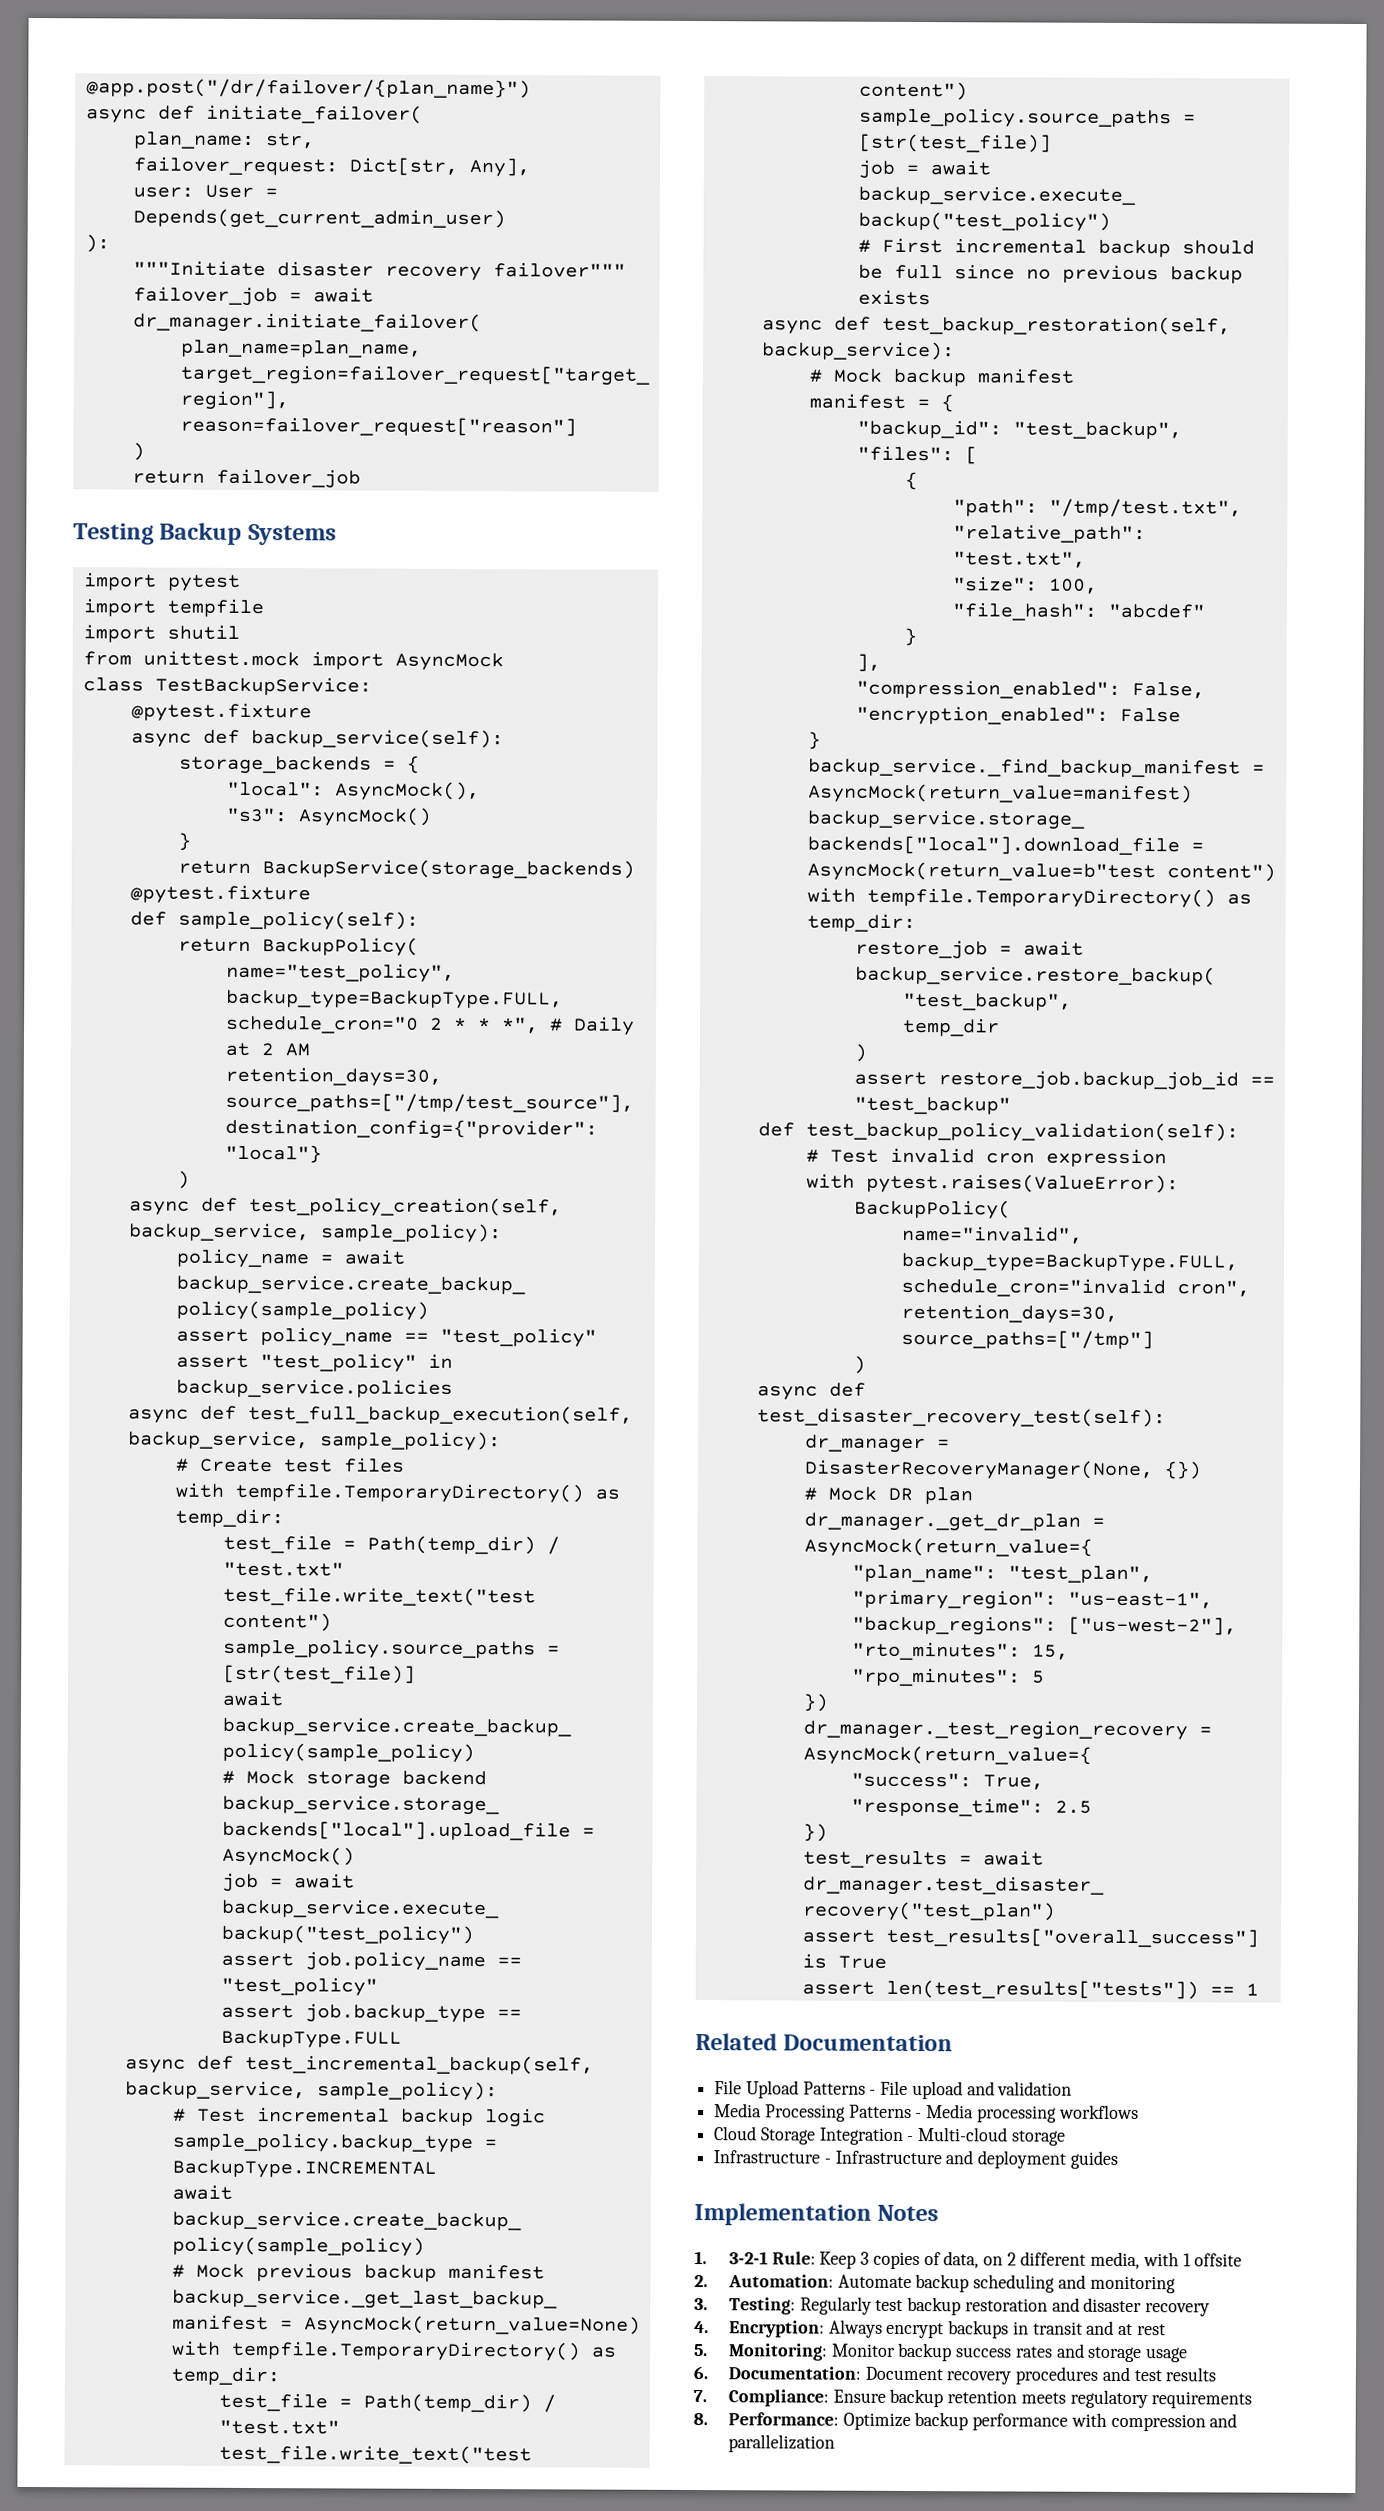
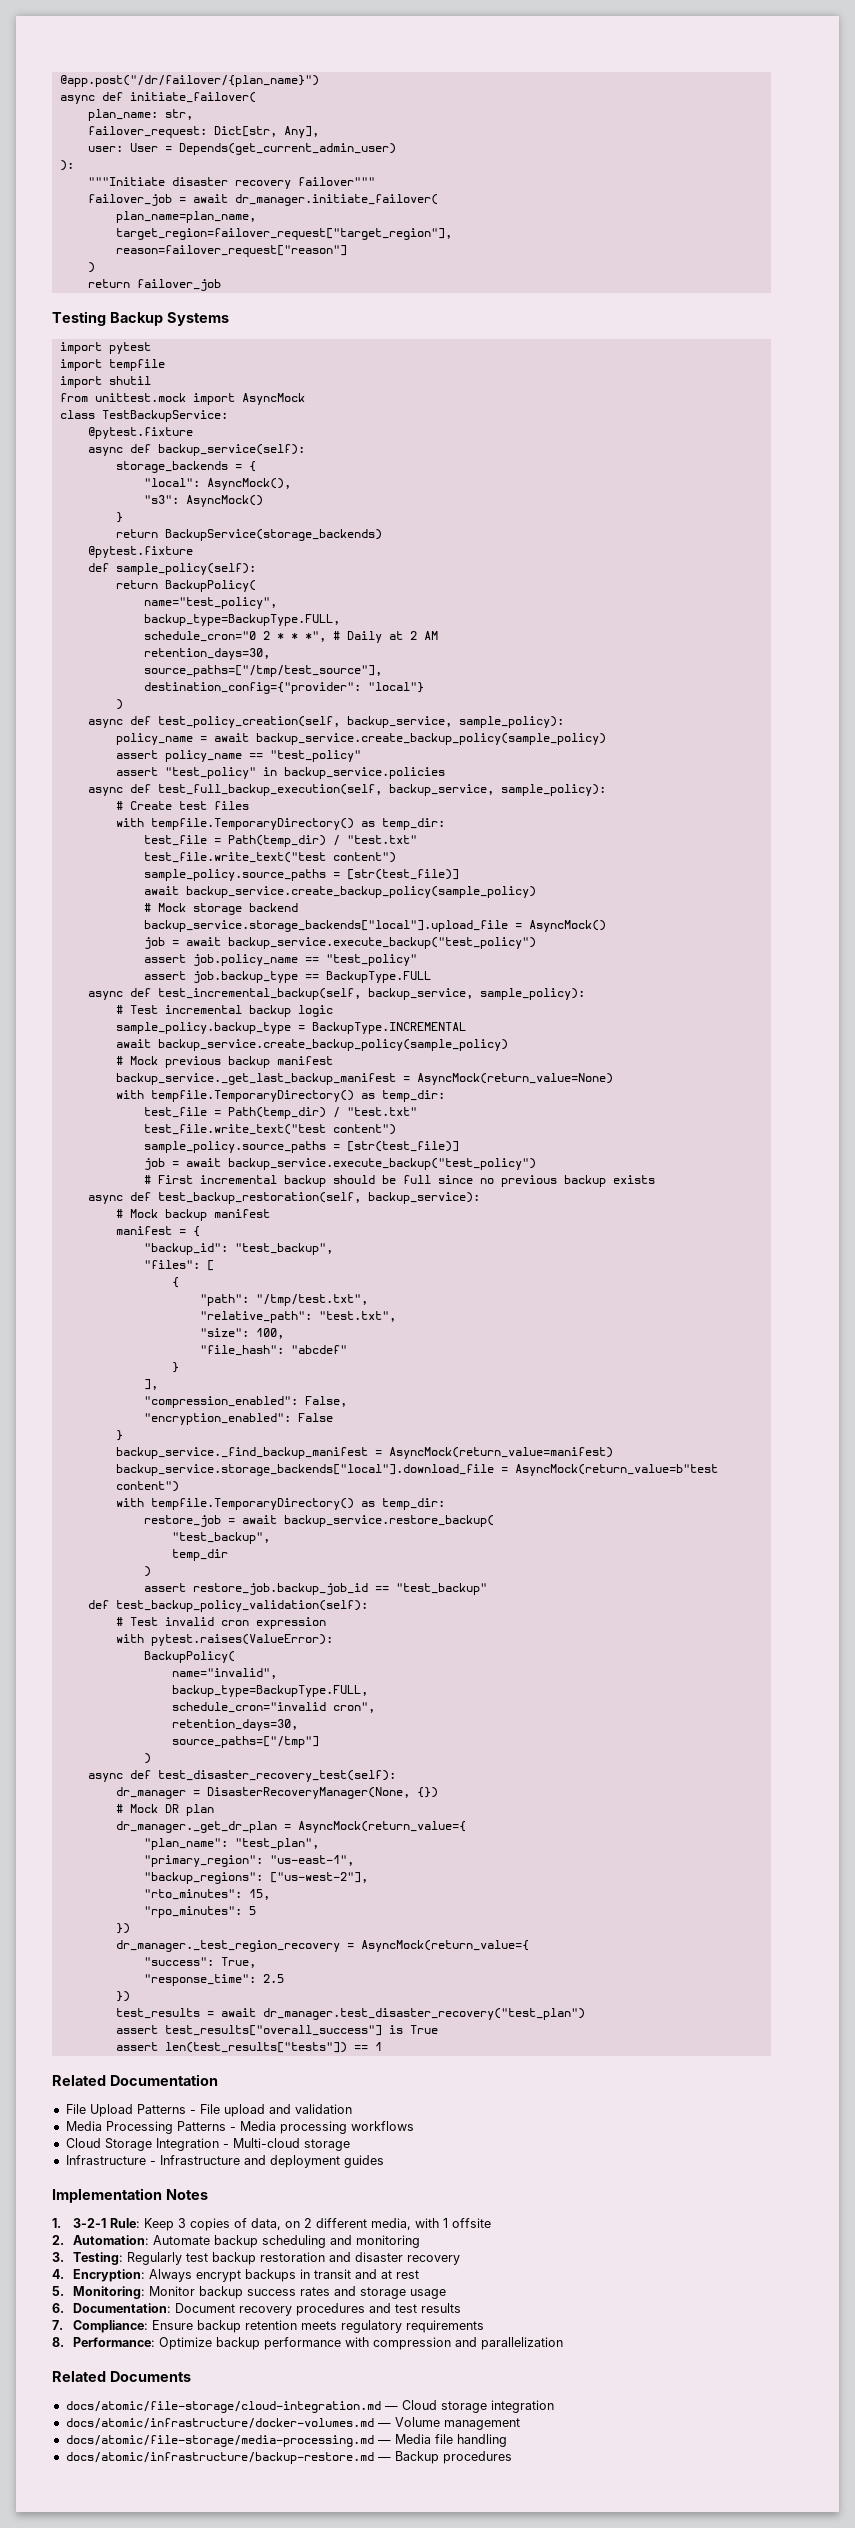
+ Related Documents
+ docs/atomic/file-storage/cloud-integration.md — Cloud storage integration
+ docs/atomic/infrastructure/docker-volumes.md — Volume management
+ docs/atomic/file-storage/media-processing.md — Media file handling
+ docs/atomic/infrastructure/backup-restore.md — Backup procedures

